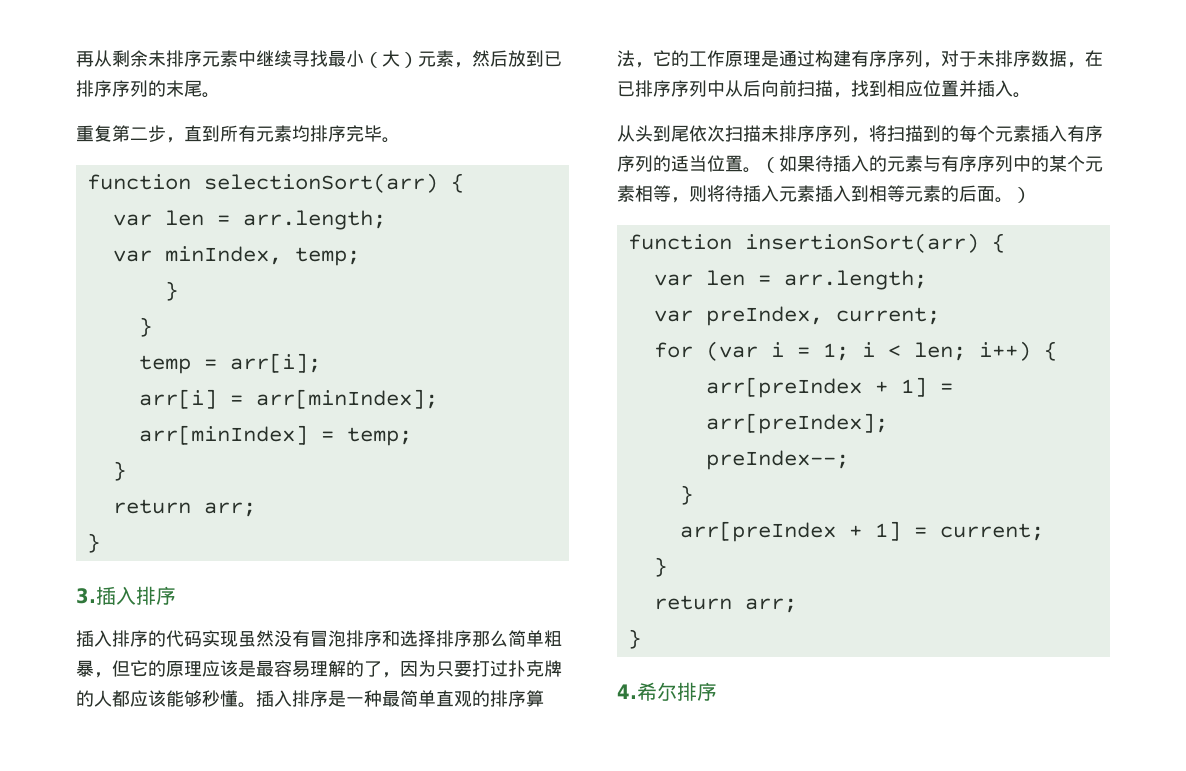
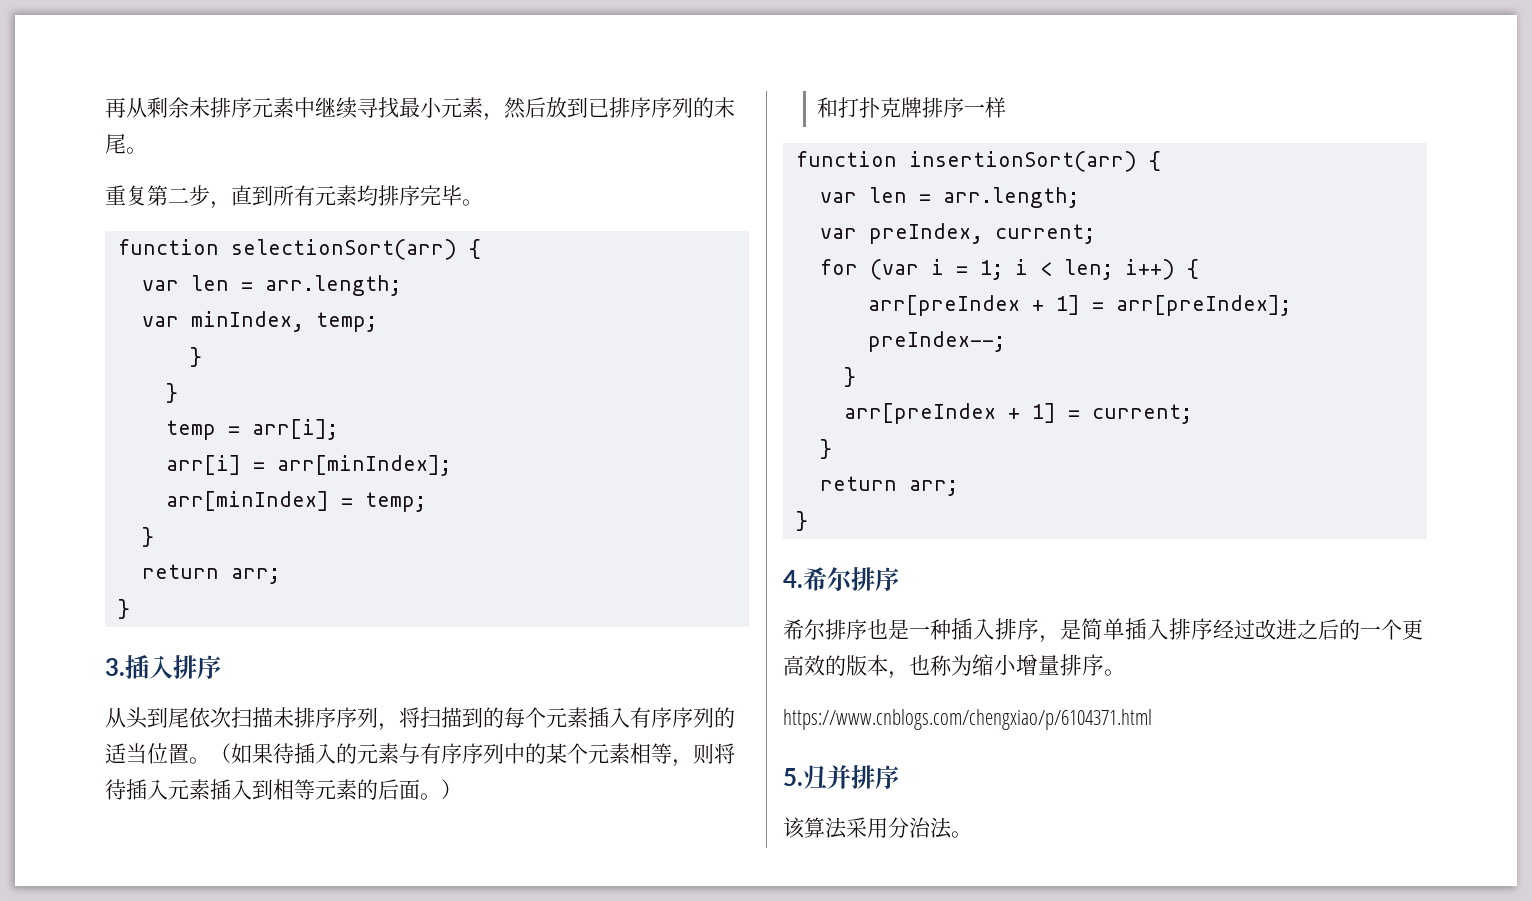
- 再从剩余未排序元素中继续寻找最小（大）元素，然后放到已排序序列的末尾。
+ 再从剩余未排序元素中继续寻找最小元素，然后放到已排序序列的末尾。
- 插入排序的代码实现虽然没有冒泡排序和选择排序那么简单粗暴，但它的原理应该是最容易理解的了，因为只要打过扑克牌的人都应该能够秒懂。插入排序是一种最简单直观的排序算法，它的工作原理是通过构建有序序列，对于未排序数据，在已排序序列中从后向前扫描，找到相应位置并插入。
+ 和打扑克牌排序一样
+ 希尔排序也是一种插入排序，是简单插入排序经过改进之后的一个更高效的版本，也称为缩小增量排序。
+ https://www.cnblogs.com/chengxiao/p/6104371.html
+ 5.归并排序
+ 该算法采用分治法。

